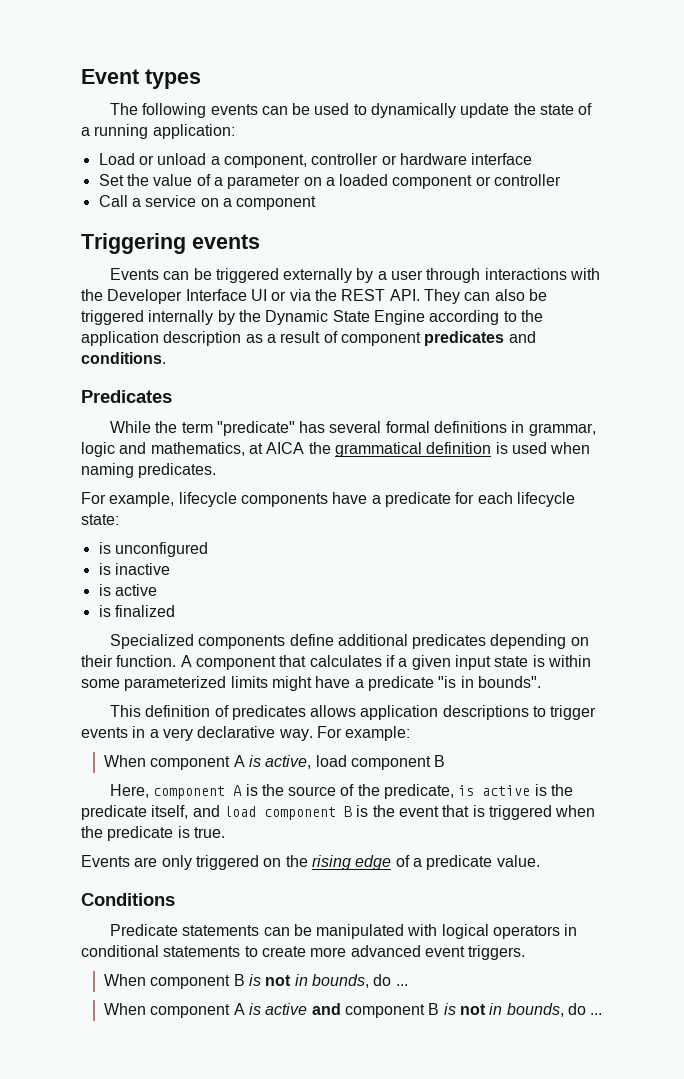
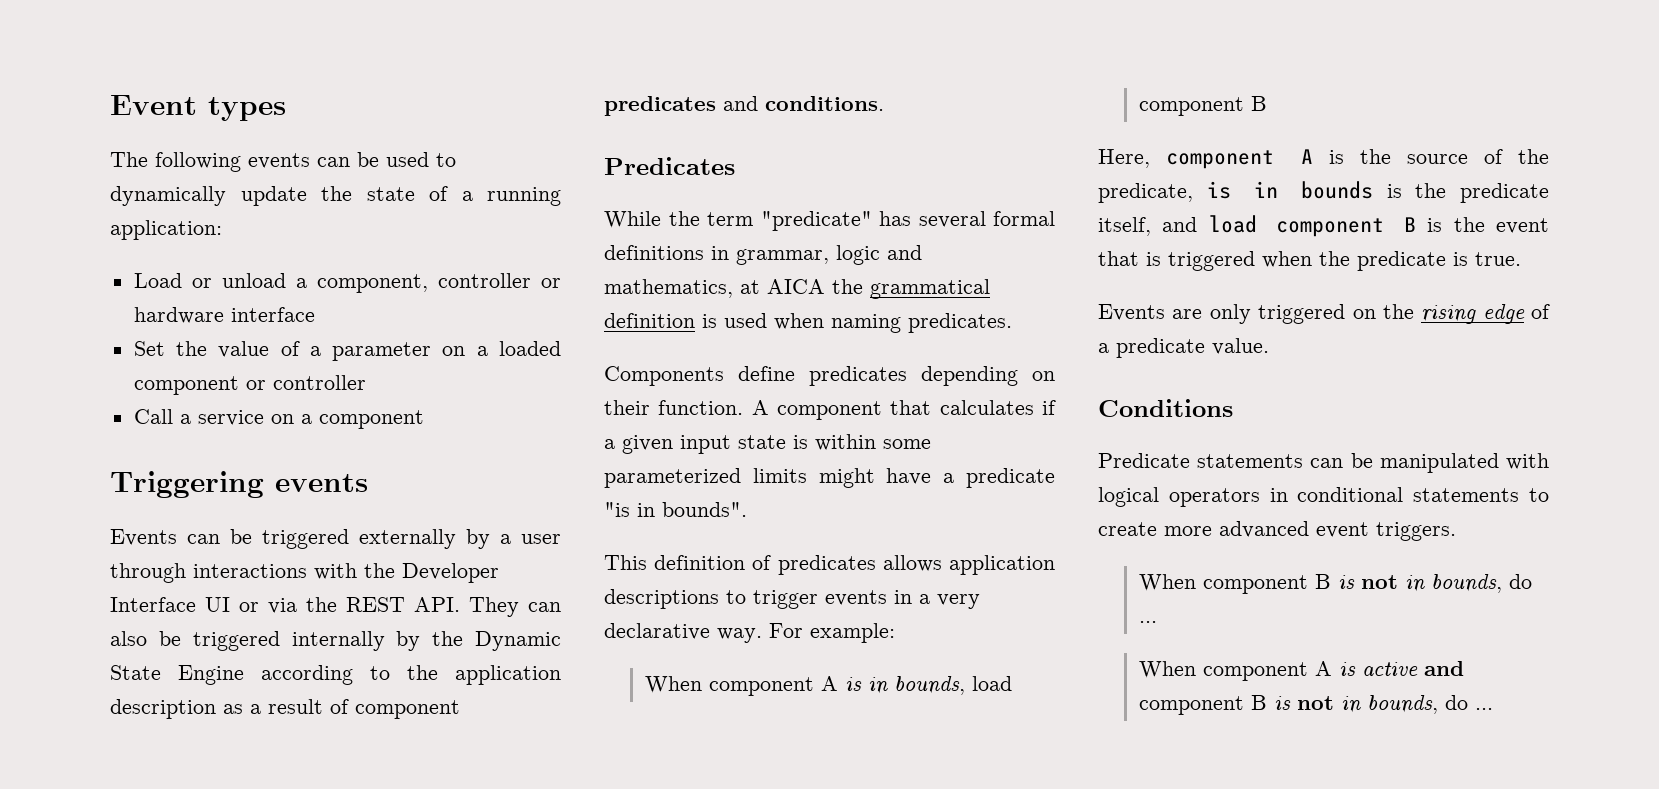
- For example, lifecycle components have a predicate for each lifecycle state:
- is unconfigured
- is inactive
- is active
- is finalized
- Specialized components define additional predicates depending on their function.
+ Components define predicates depending on their function.
- When component A is active, load component B
+ When component A is in bounds, load component B
- Here, component A is the source of the predicate, is active is the predicate itself, and load component B is the event that is triggered when the predicate is true.
+ Here, component A is the source of the predicate, is in bounds is the predicate itself, and load component B is the event that is triggered when the predicate is true.

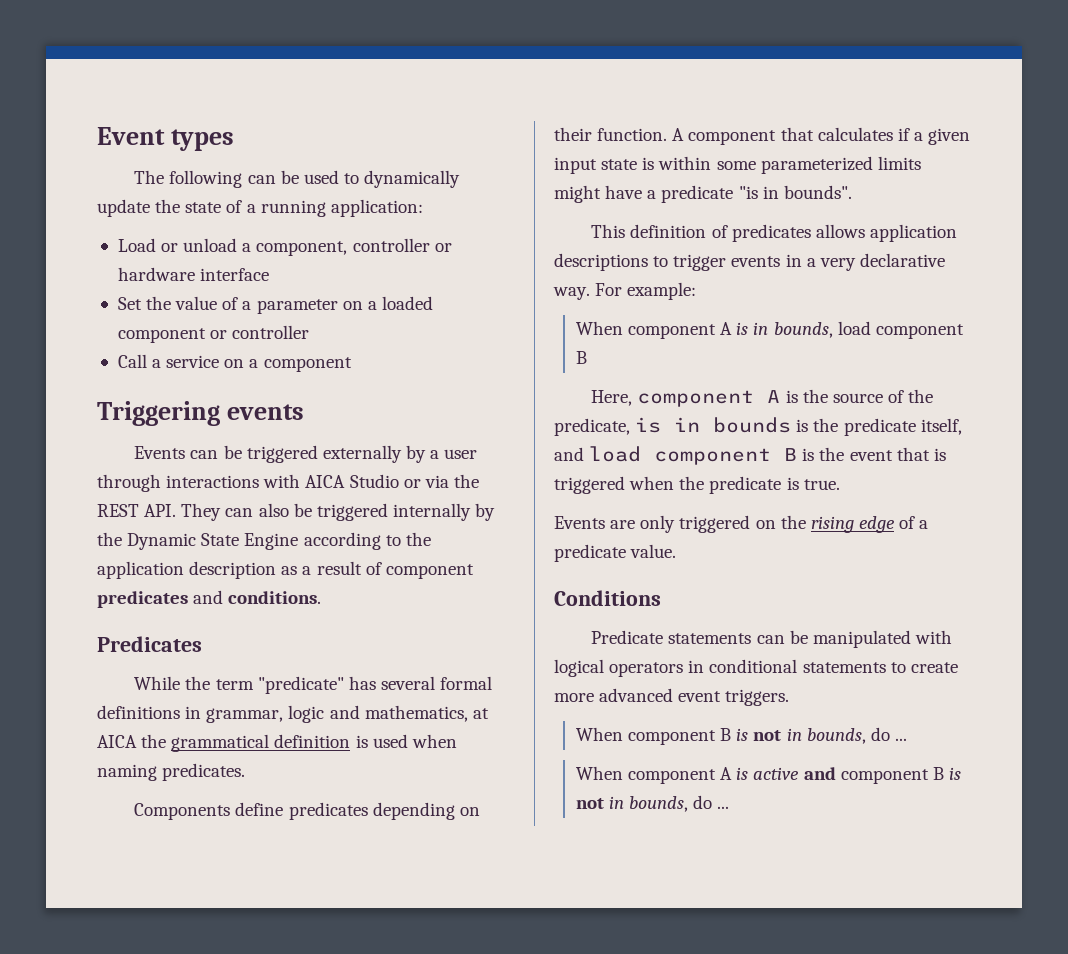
- The following events can be used to dynamically update the state of a running application:
+ The following can be used to dynamically update the state of a running application:
- Events can be triggered externally by a user through interactions with the Developer Interface UI or via the REST API. They can also be triggered internally by the Dynamic State Engine according to the application description as a result of component predicates and conditions.
+ Events can be triggered externally by a user through interactions with AICA Studio or via the REST API. They can also be triggered internally by the Dynamic State Engine according to the application description as a result of component predicates and conditions.

